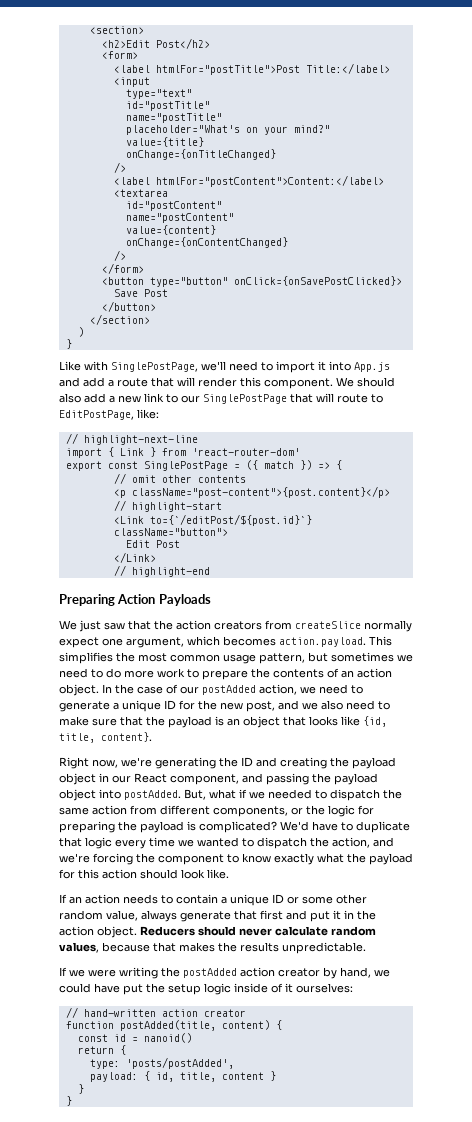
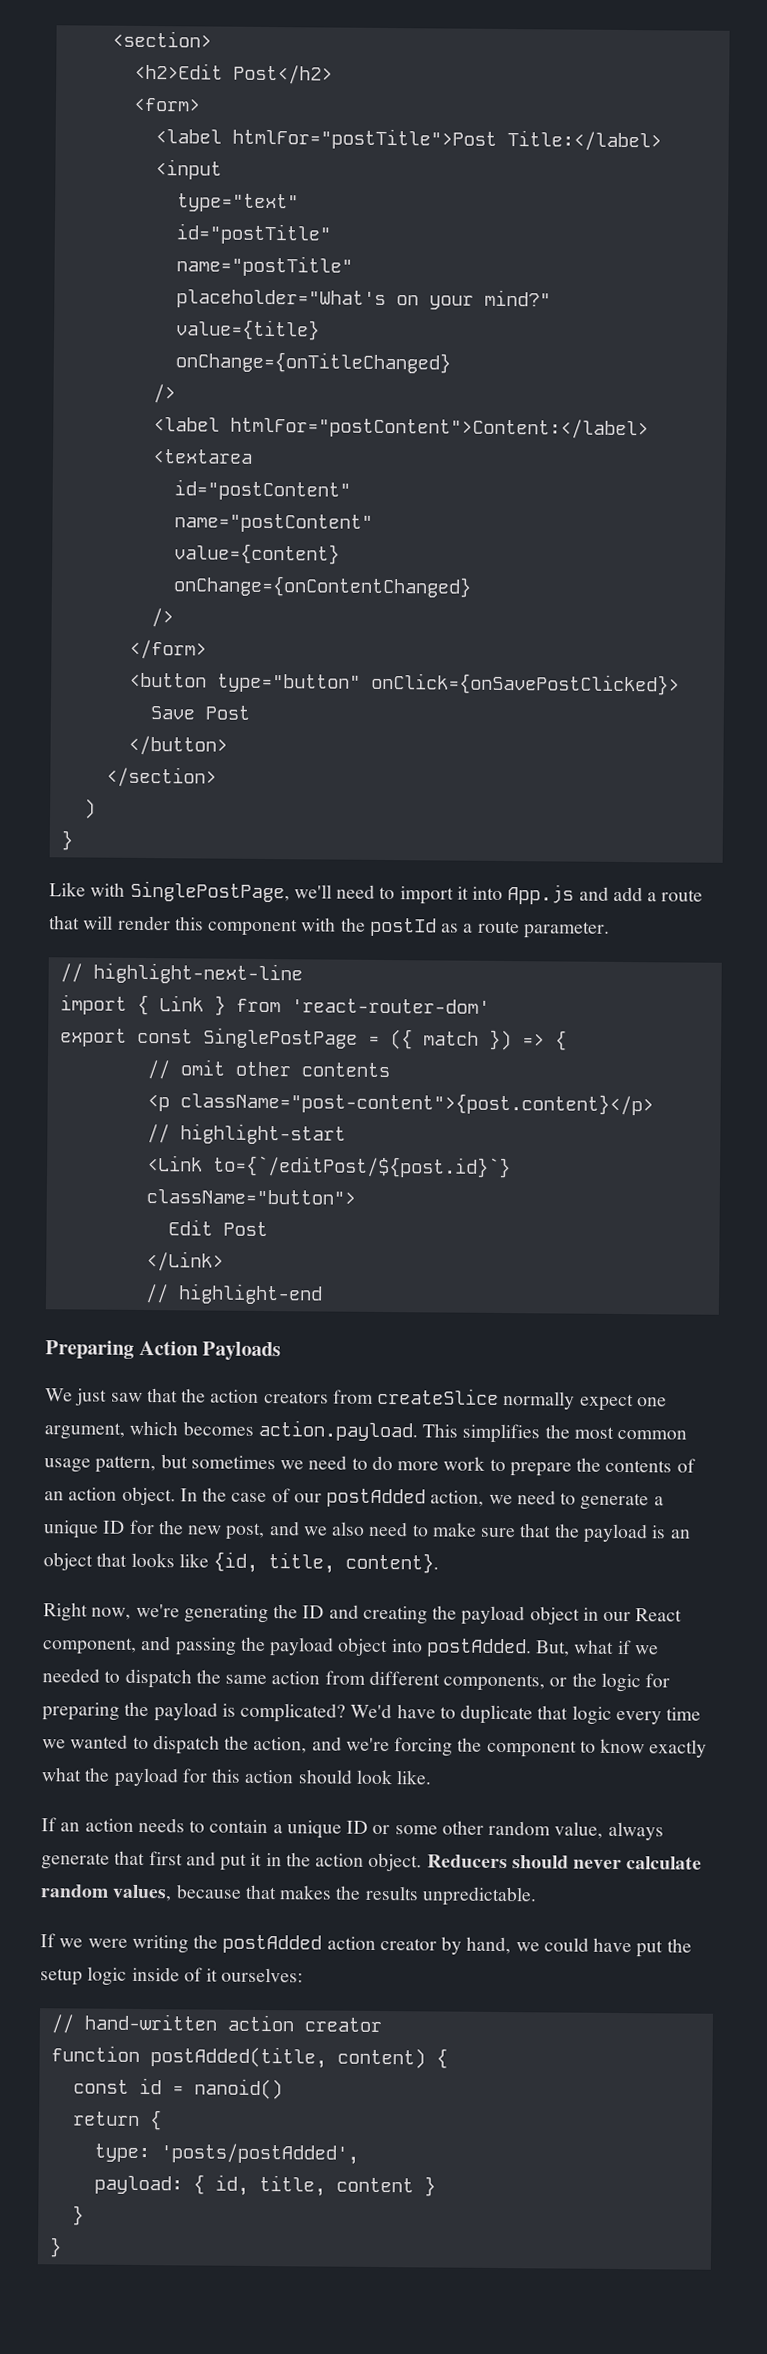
- Like with SinglePostPage, we'll need to import it into App.js and add a route that will render this component. We should also add a new link to our SinglePostPage that will route to EditPostPage, like:
+ Like with SinglePostPage, we'll need to import it into App.js and add a route that will render this component with the postId as a route parameter.

